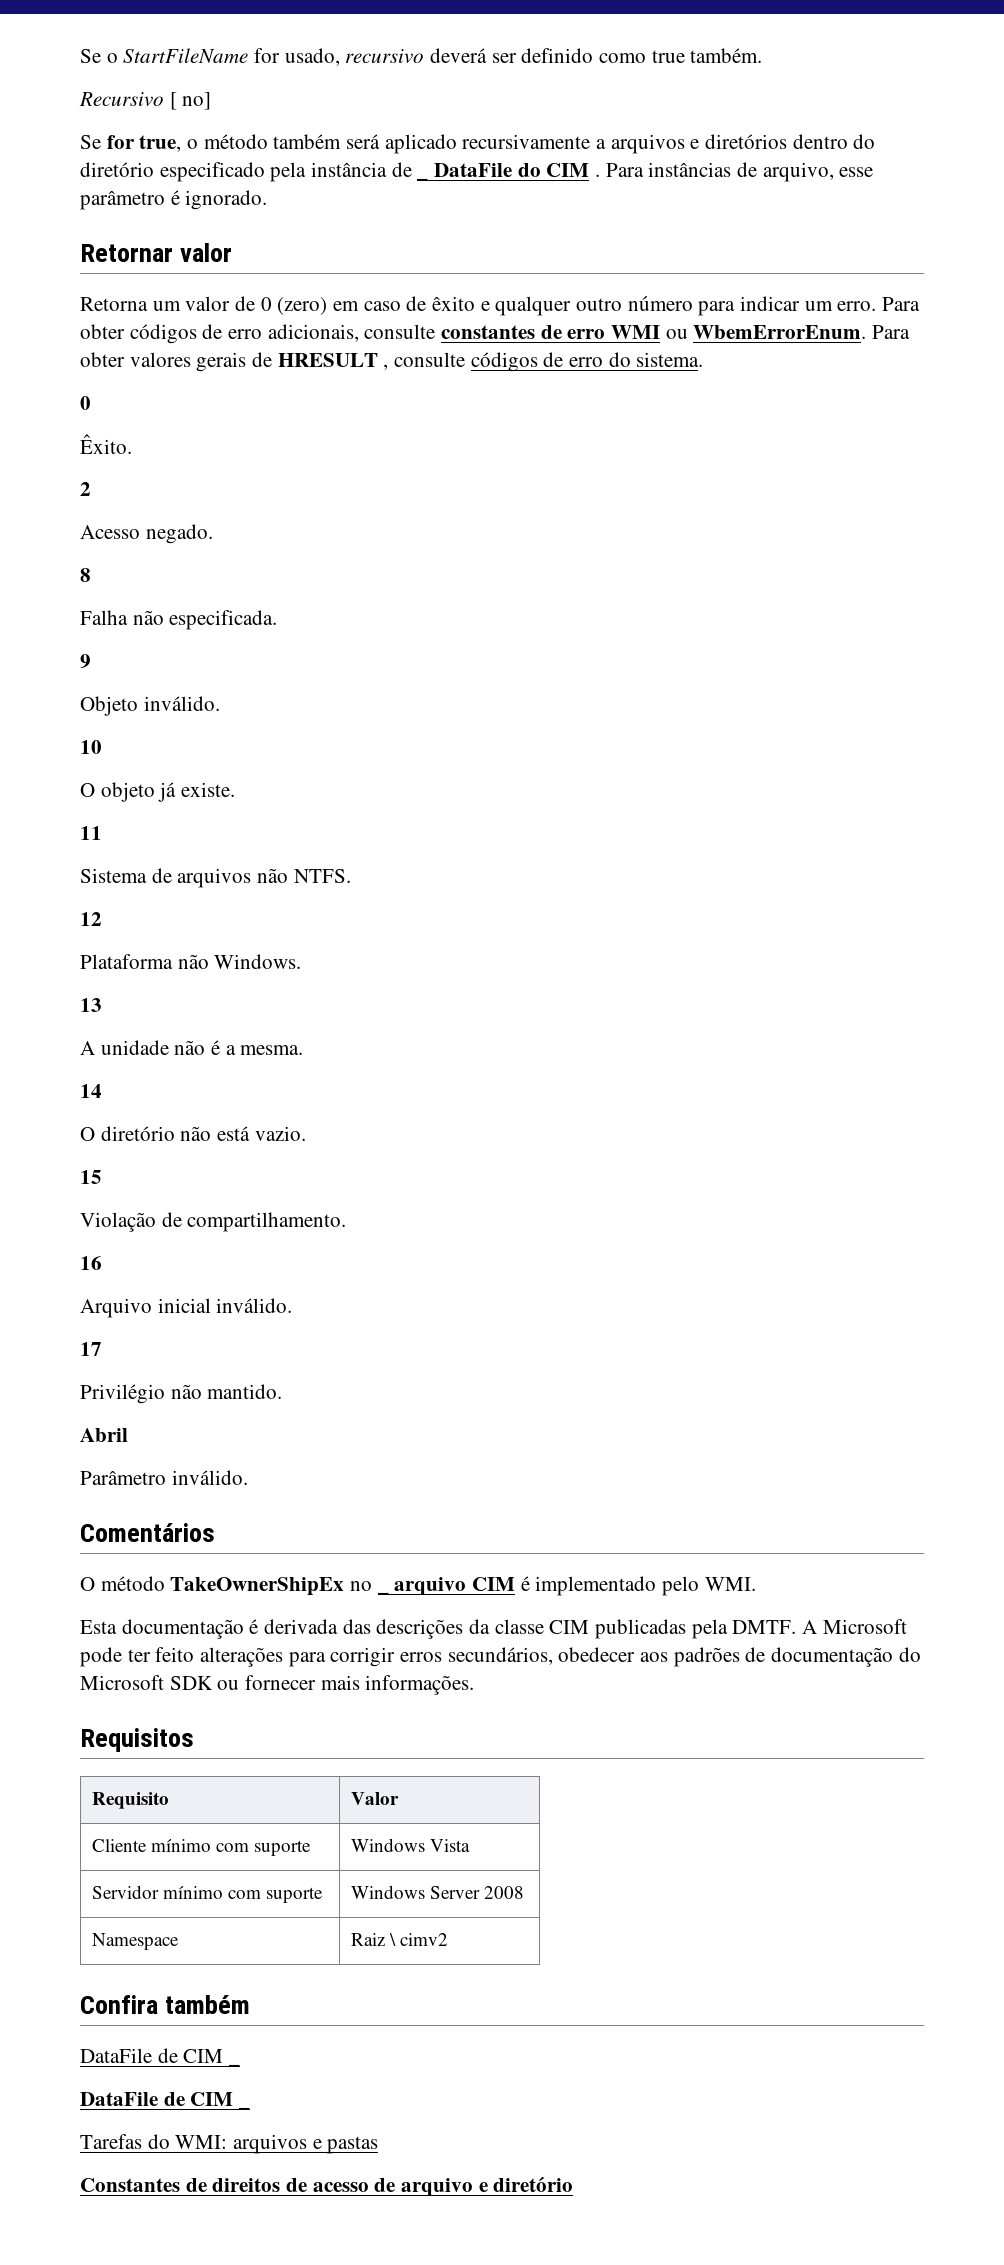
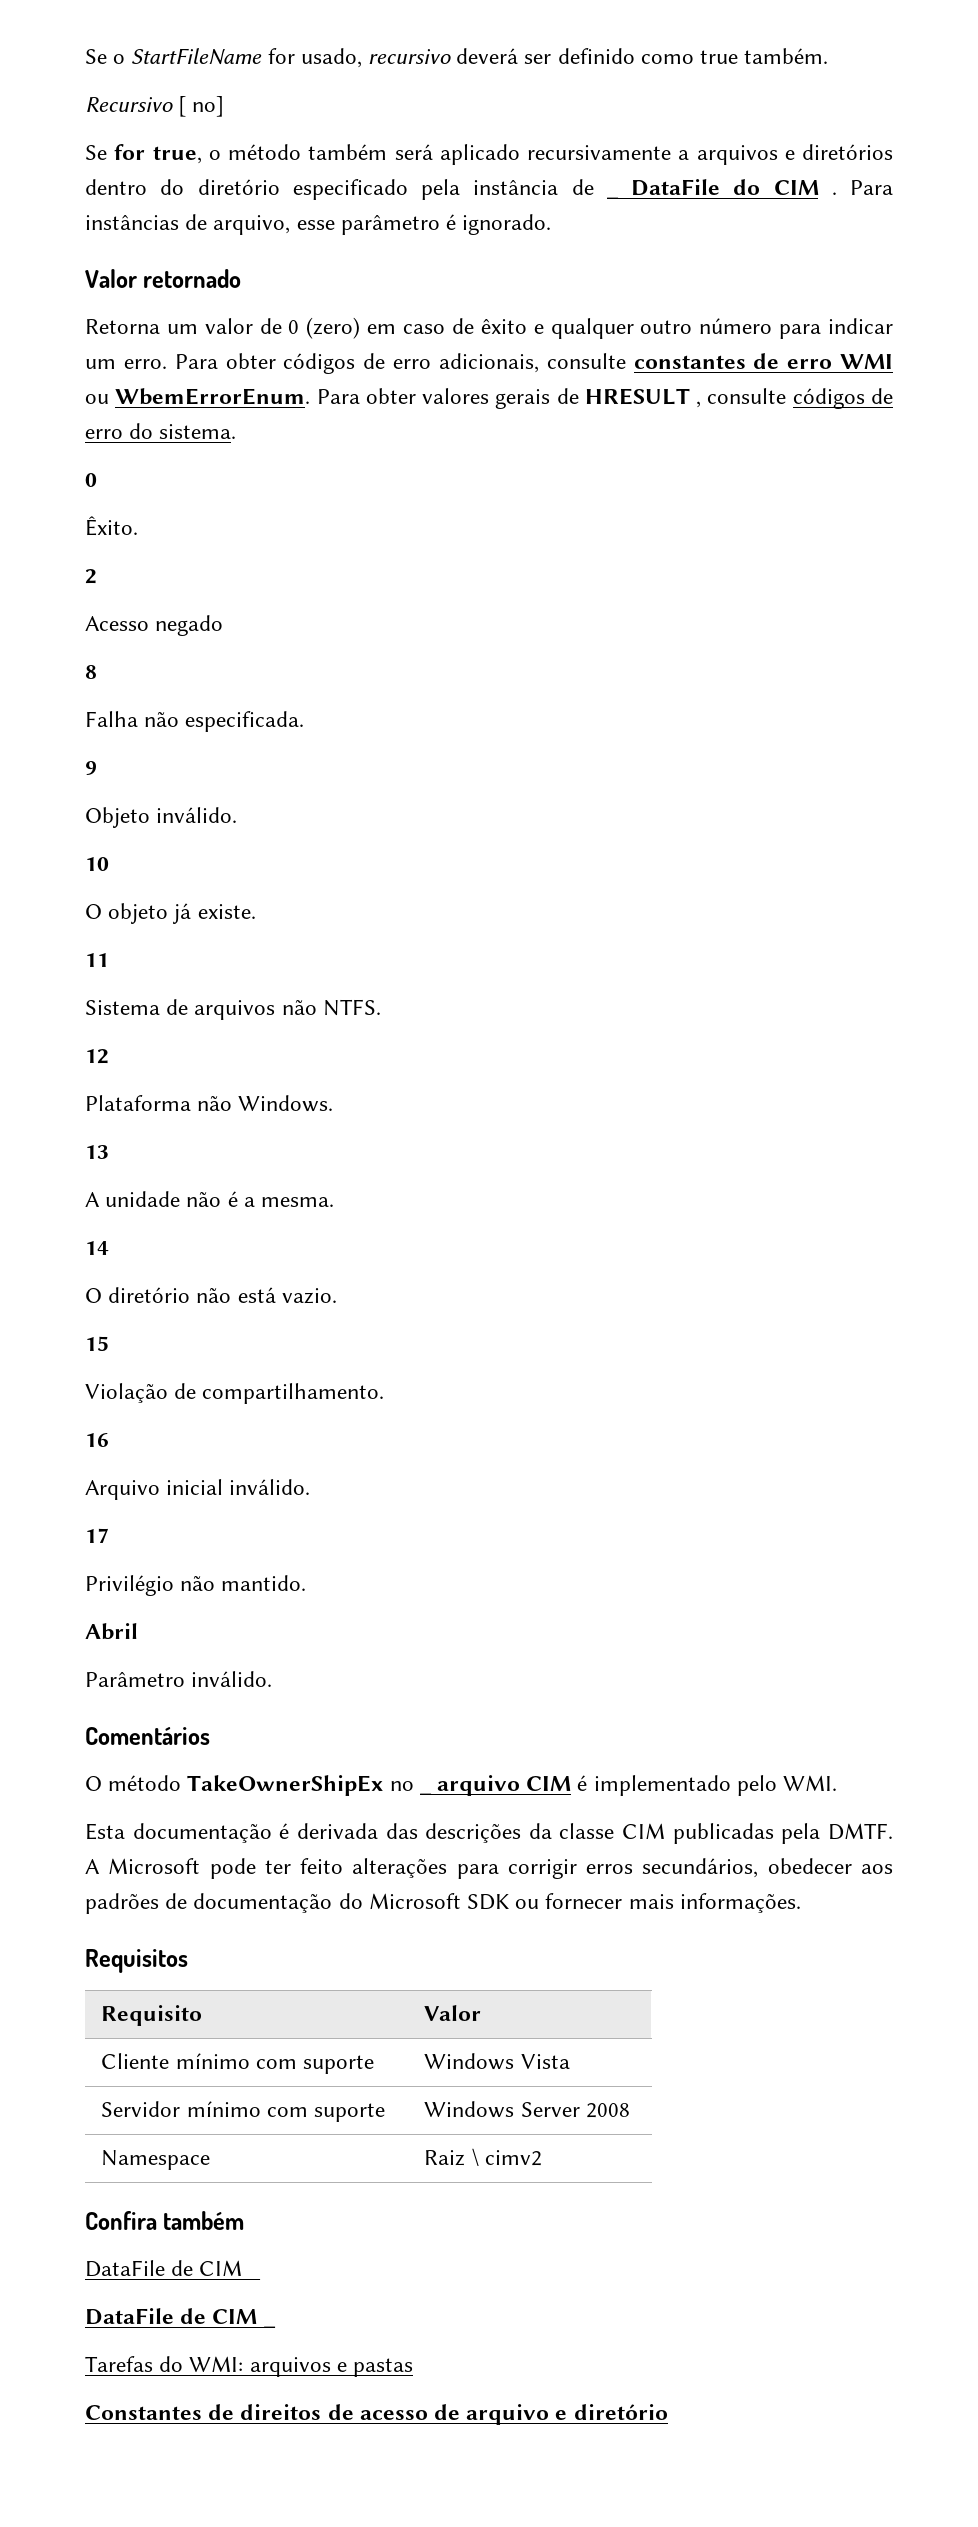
- Retornar valor
+ Valor retornado
- Acesso negado.
+ Acesso negado

